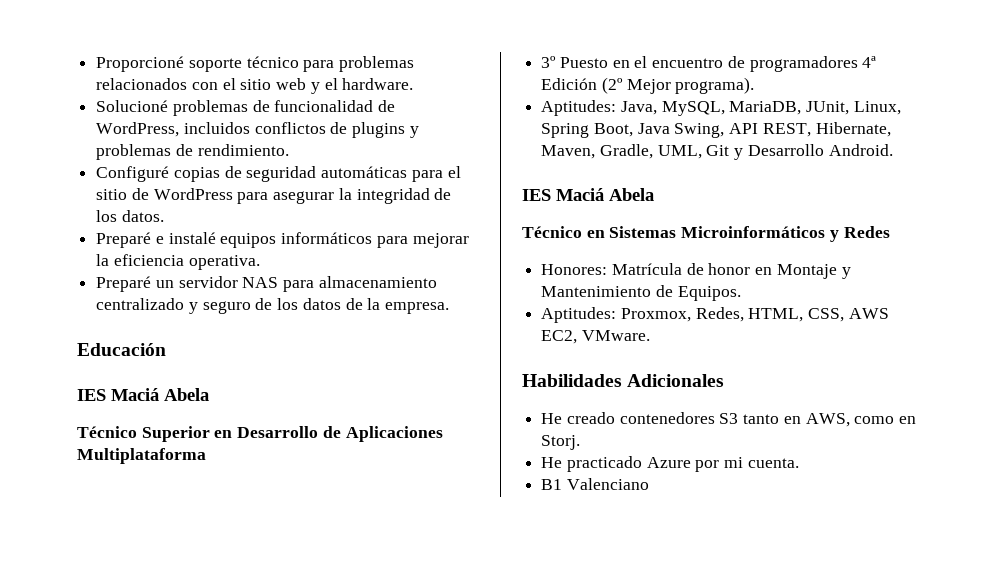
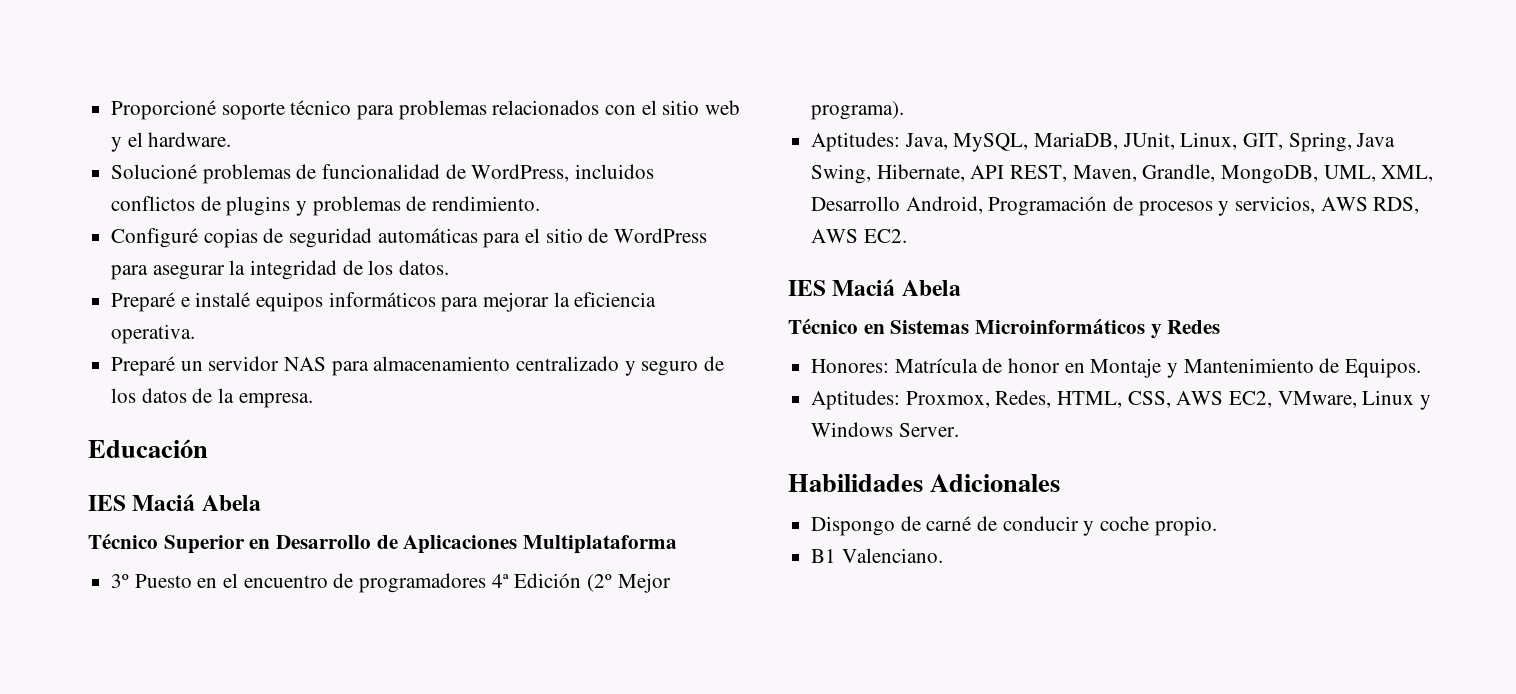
- Aptitudes: Java, MySQL, MariaDB, JUnit, Linux, Spring Boot, Java Swing, API REST, Hibernate, Maven, Gradle, UML, Git y Desarrollo Android.
+ Aptitudes: Java, MySQL, MariaDB, JUnit, Linux, GIT, Spring, Java Swing, Hibernate, API REST, Maven, Grandle, MongoDB, UML, XML, Desarrollo Android, Programación de procesos y servicios, AWS RDS, AWS EC2.
- Aptitudes: Proxmox, Redes, HTML, CSS, AWS EC2, VMware.
+ Aptitudes: Proxmox, Redes, HTML, CSS, AWS EC2, VMware, Linux y Windows Server.
  Habilidades Adicionales
- He creado contenedores S3 tanto en AWS, como en Storj.
- He practicado Azure por mi cuenta.
+ Dispongo de carné de conducir y coche propio.
- B1 Valenciano
+ B1 Valenciano.

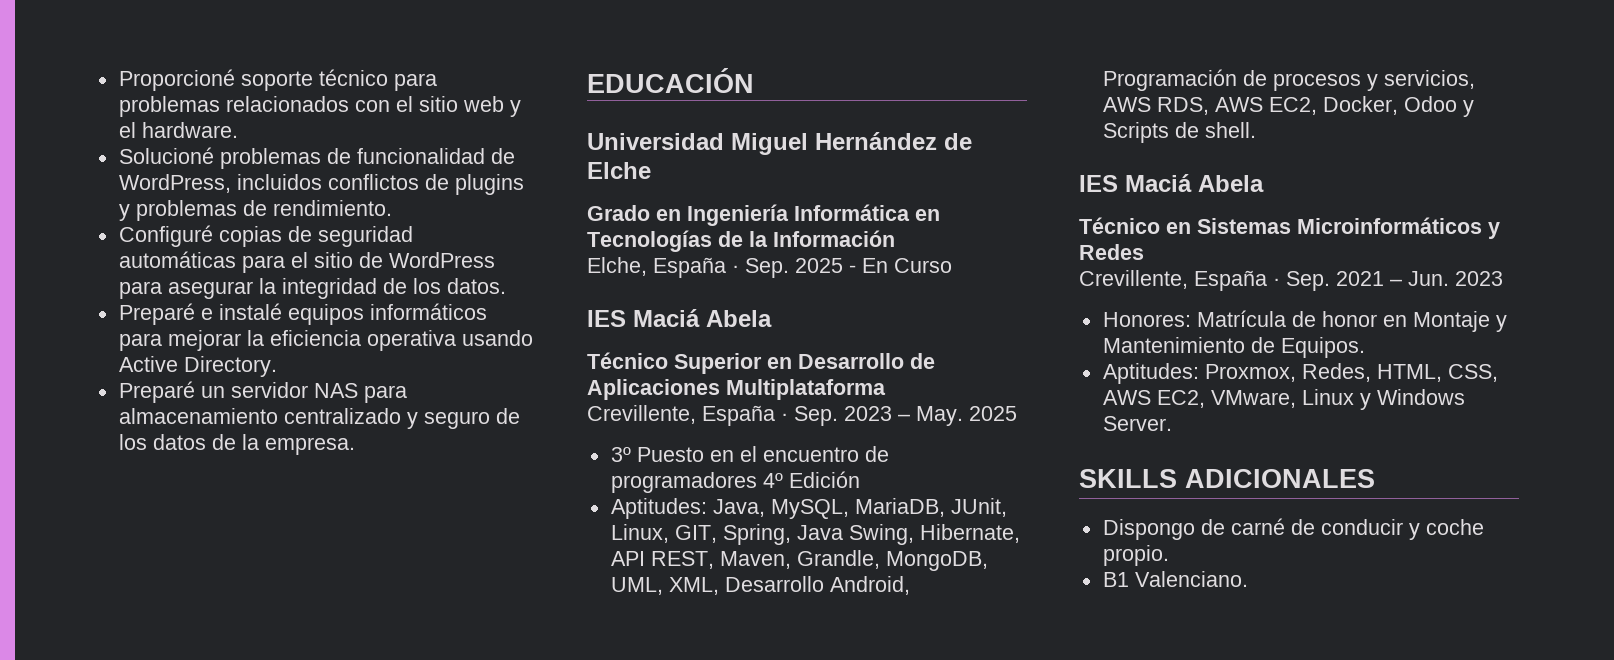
- Preparé e instalé equipos informáticos para mejorar la eficiencia operativa.
+ Preparé e instalé equipos informáticos para mejorar la eficiencia operativa usando Active Directory.
- Educación
+ EDUCACIÓN
+ Universidad Miguel Hernández de Elche
+ Grado en Ingeniería Informática en Tecnologías de la Información
+ Elche, España · Sep. 2025 - En Curso
+ Crevillente, España · Sep. 2023 – May. 2025
- 3º Puesto en el encuentro de programadores 4ª Edición (2º Mejor programa).
+ 3º Puesto en el encuentro de programadores 4º Edición
- Aptitudes: Java, MySQL, MariaDB, JUnit, Linux, GIT, Spring, Java Swing, Hibernate, API REST, Maven, Grandle, MongoDB, UML, XML, Desarrollo Android, Programación de procesos y servicios, AWS RDS, AWS EC2.
+ Aptitudes: Java, MySQL, MariaDB, JUnit, Linux, GIT, Spring, Java Swing, Hibernate, API REST, Maven, Grandle, MongoDB, UML, XML, Desarrollo Android, Programación de procesos y servicios, AWS RDS, AWS EC2, Docker, Odoo y Scripts de shell.
+ Crevillente, España · Sep. 2021 – Jun. 2023
- Habilidades Adicionales
+ SKILLS ADICIONALES

